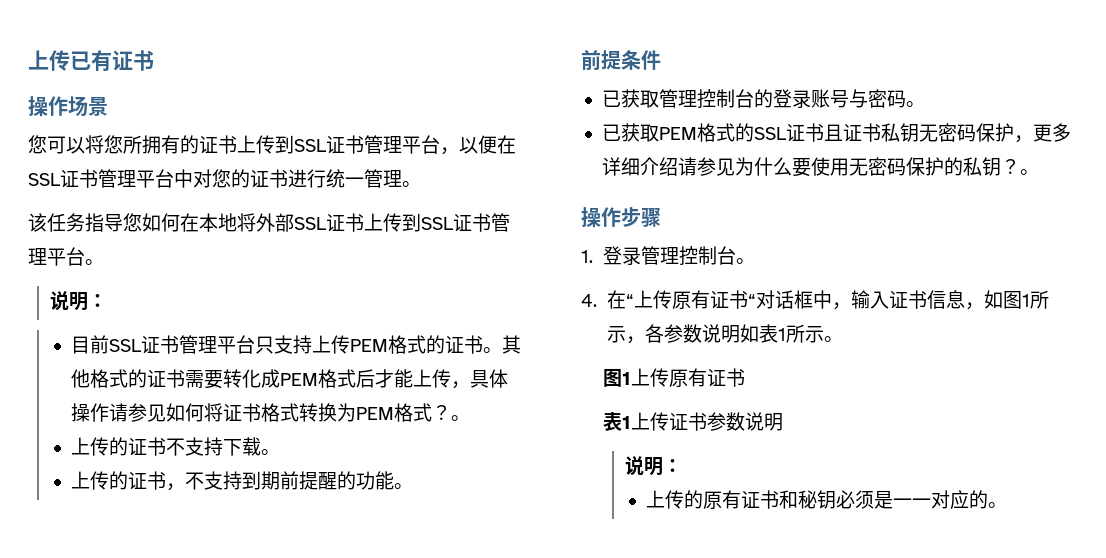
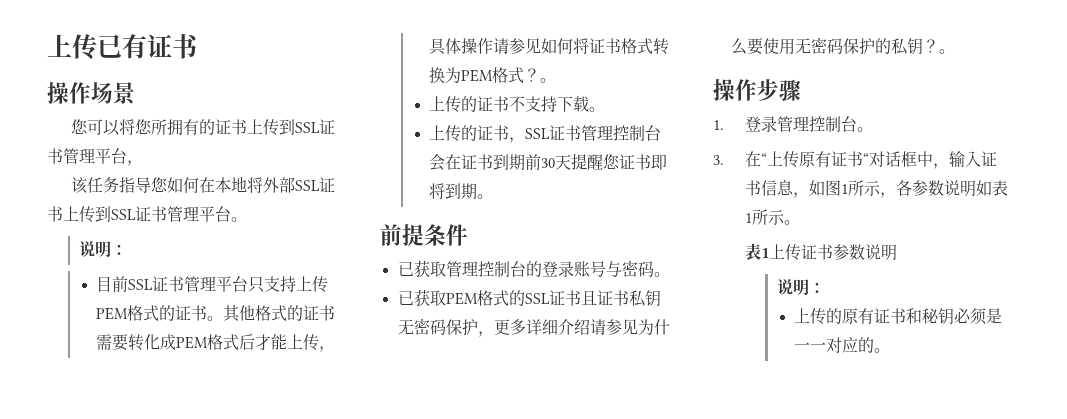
- 您可以将您所拥有的证书上传到SSL证书管理平台，以便在SSL证书管理平台中对您的证书进行统一管理。
+ 您可以将您所拥有的证书上传到SSL证书管理平台，
- 上传的证书，不支持到期前提醒的功能。
+ 上传的证书，SSL证书管理控制台会在证书到期前30天提醒您证书即将到期。
- 4.在“上传原有证书“对话框中，输入证书信息，如图1所示，各参数说明如表1所示。
+ 3.在“上传原有证书“对话框中，输入证书信息，如图1所示，各参数说明如表1所示。
- 图1上传原有证书

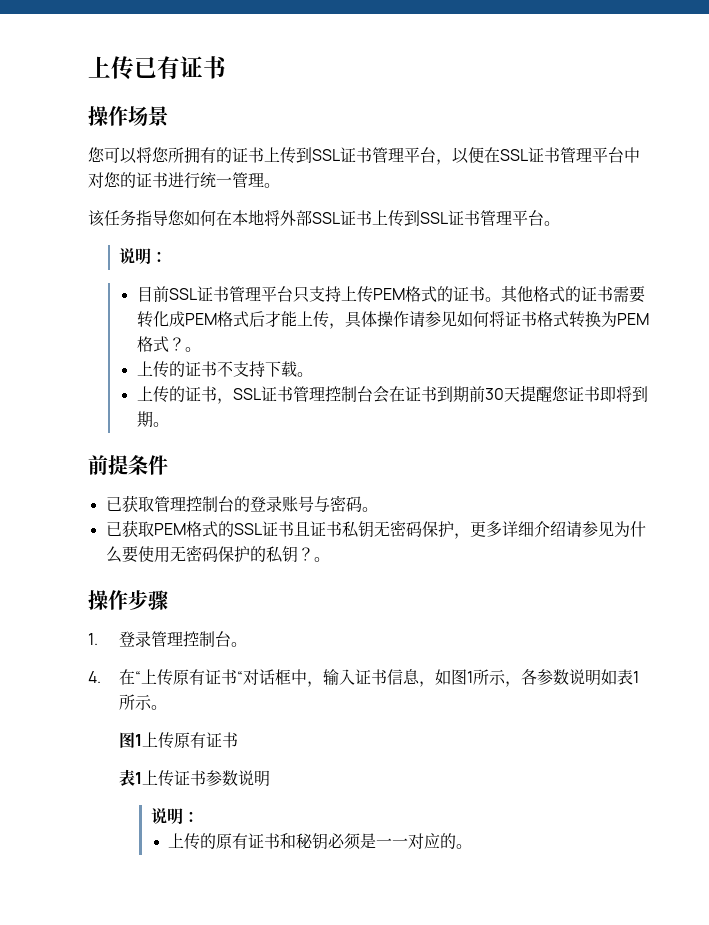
- 您可以将您所拥有的证书上传到SSL证书管理平台，
+ 您可以将您所拥有的证书上传到SSL证书管理平台，以便在SSL证书管理平台中对您的证书进行统一管理。
- 3.在“上传原有证书“对话框中，输入证书信息，如图1所示，各参数说明如表1所示。
+ 4.在“上传原有证书“对话框中，输入证书信息，如图1所示，各参数说明如表1所示。
+ 图1上传原有证书

